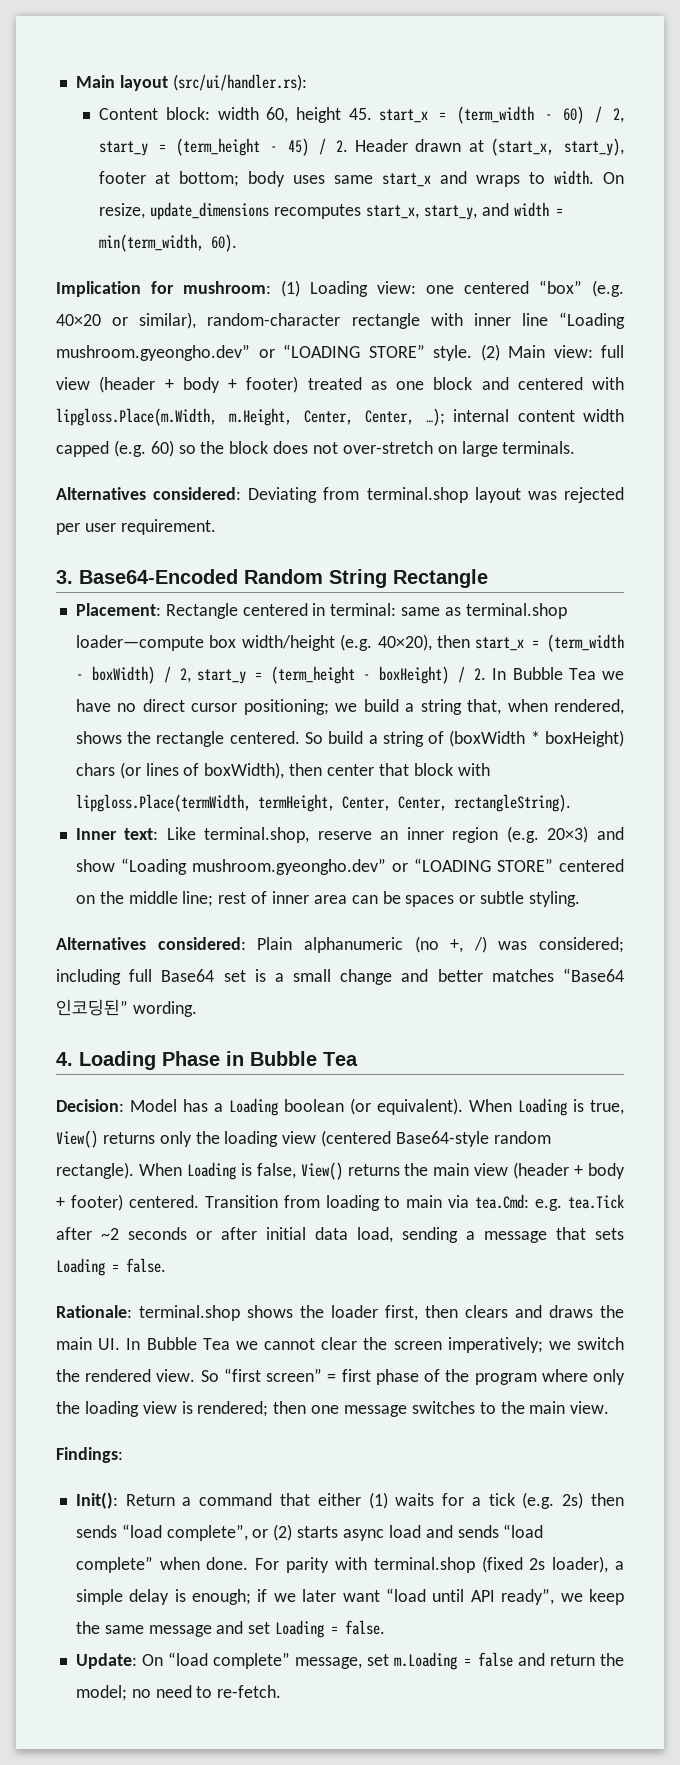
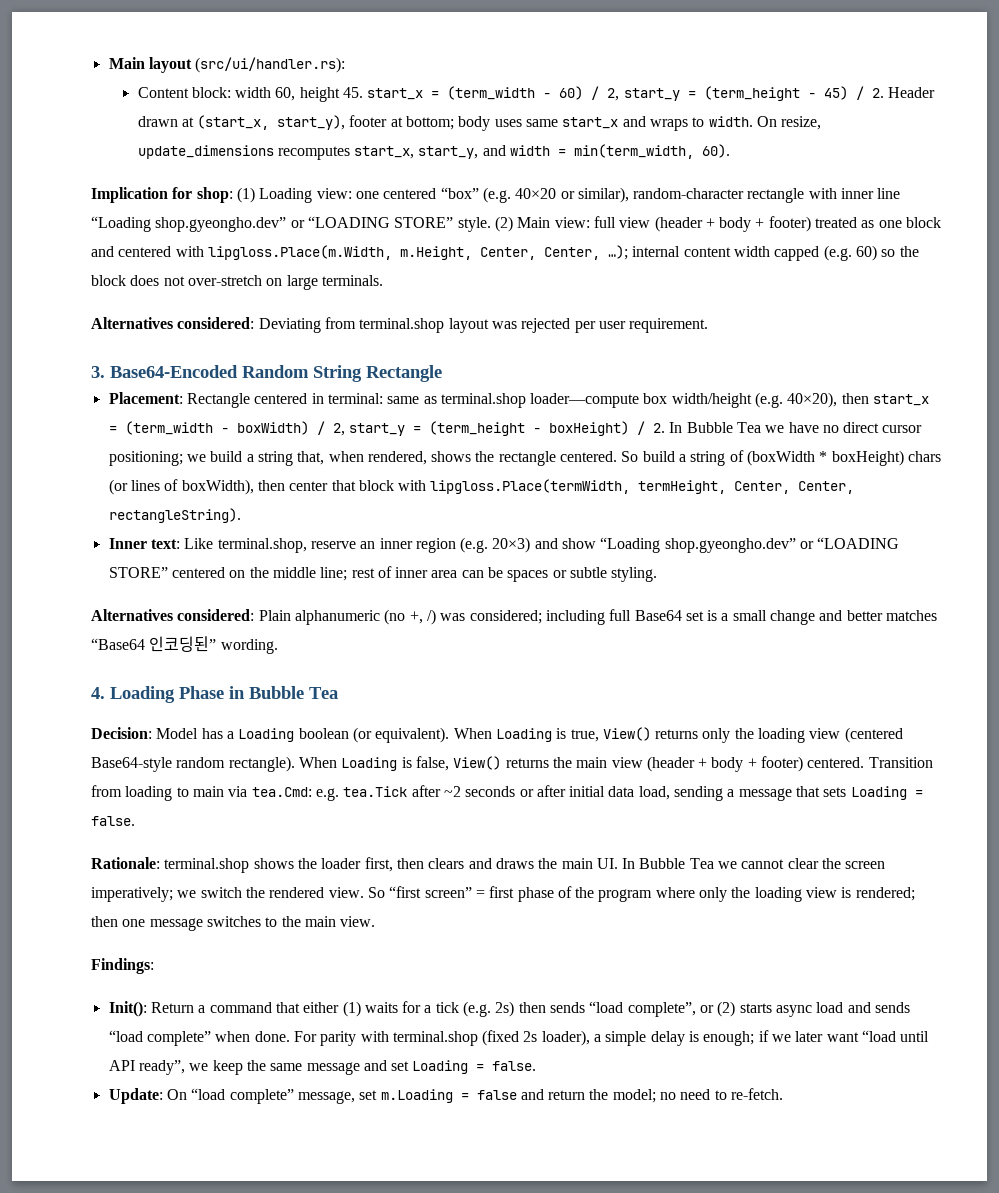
- Implication for mushroom: (1) Loading view: one centered “box” (e.g. 40×20 or similar), random-character rectangle with inner line “Loading mushroom.gyeongho.dev” or “LOADING STORE” style.
+ Implication for shop: (1) Loading view: one centered “box” (e.g. 40×20 or similar), random-character rectangle with inner line “Loading shop.gyeongho.dev” or “LOADING STORE” style.
- Inner text: Like terminal.shop, reserve an inner region (e.g. 20×3) and show “Loading mushroom.gyeongho.dev” or “LOADING STORE” centered on the middle line; rest of inner area can be spaces or subtle styling.
+ Inner text: Like terminal.shop, reserve an inner region (e.g. 20×3) and show “Loading shop.gyeongho.dev” or “LOADING STORE” centered on the middle line; rest of inner area can be spaces or subtle styling.

